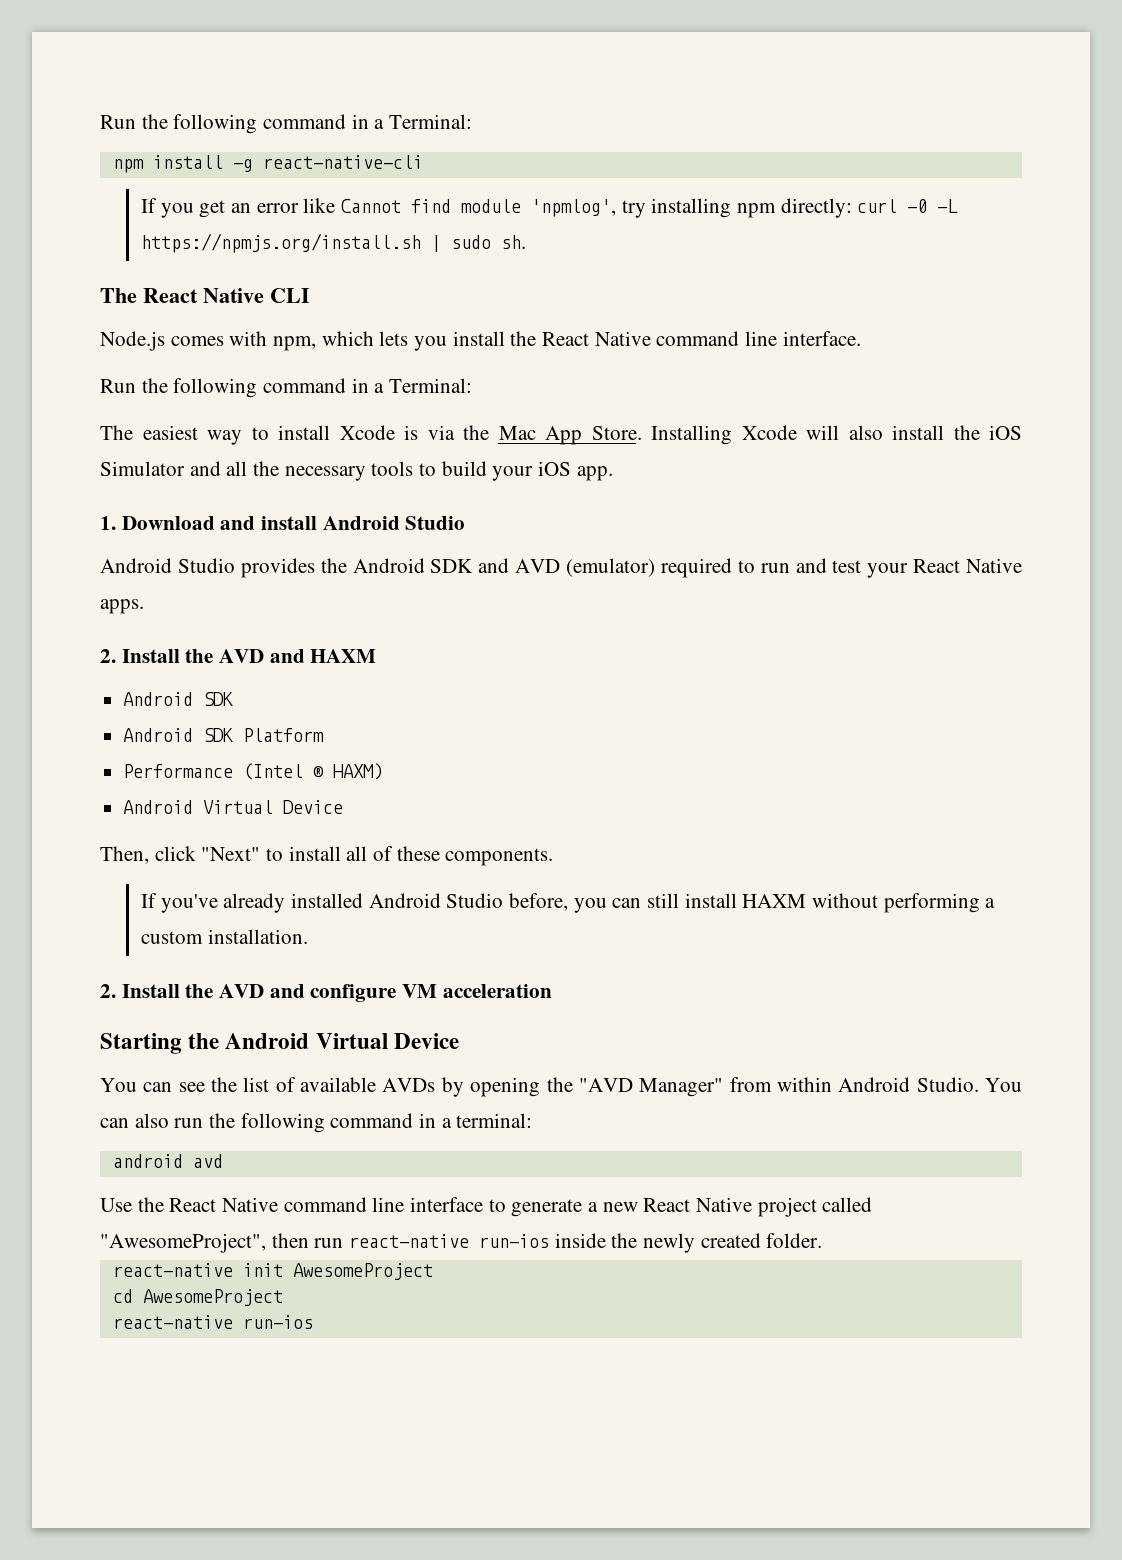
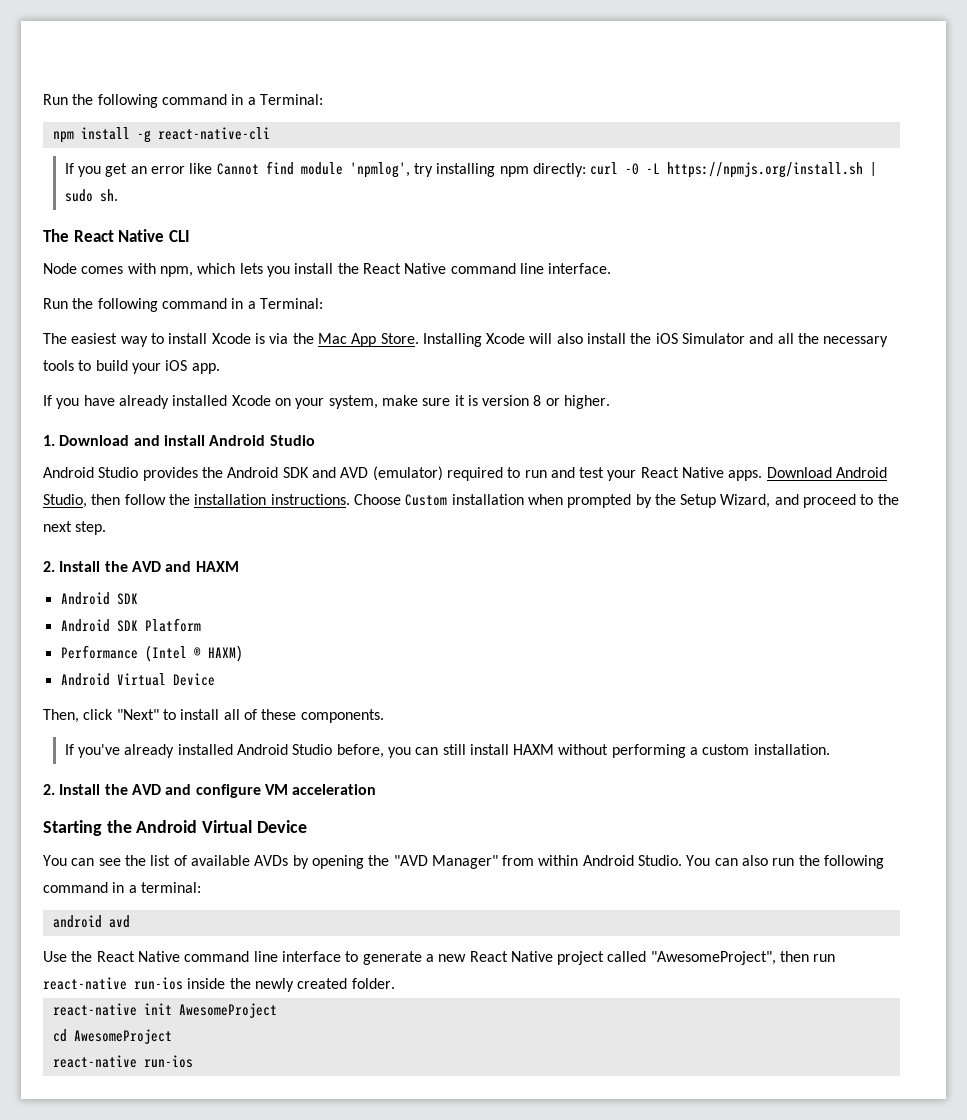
- Node.js comes with npm, which lets you install the React Native command line interface.
+ Node comes with npm, which lets you install the React Native command line interface.
+ If you have already installed Xcode on your system, make sure it is version 8 or higher.
+ Download Android Studio, then follow the installation instructions. Choose Custom installation when prompted by the Setup Wizard, and proceed to the next step.

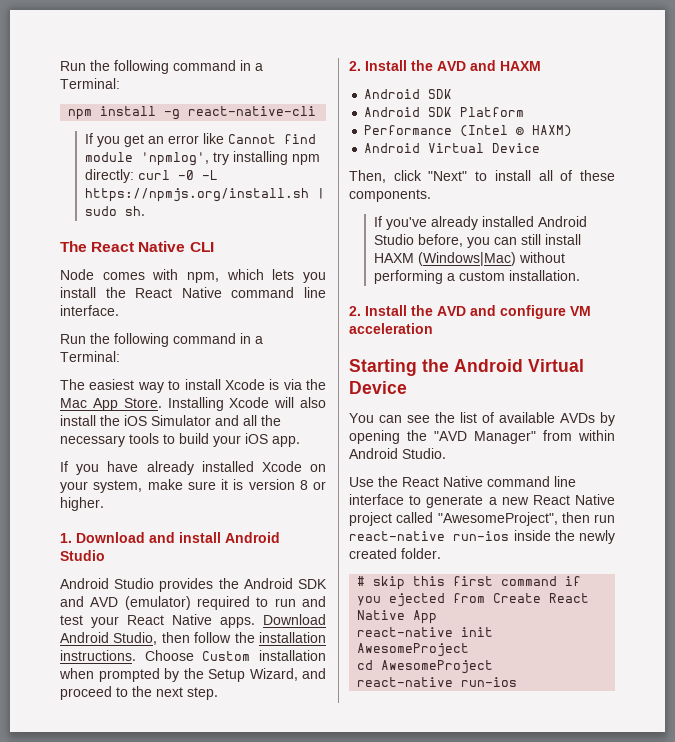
- If you've already installed Android Studio before, you can still install HAXM without performing a custom installation.
+ If you've already installed Android Studio before, you can still install HAXM (Windows|Mac) without performing a custom installation.
- You can also run the following command in a terminal:
- android avd
+ # skip this first command if you ejected from Create React Native App

